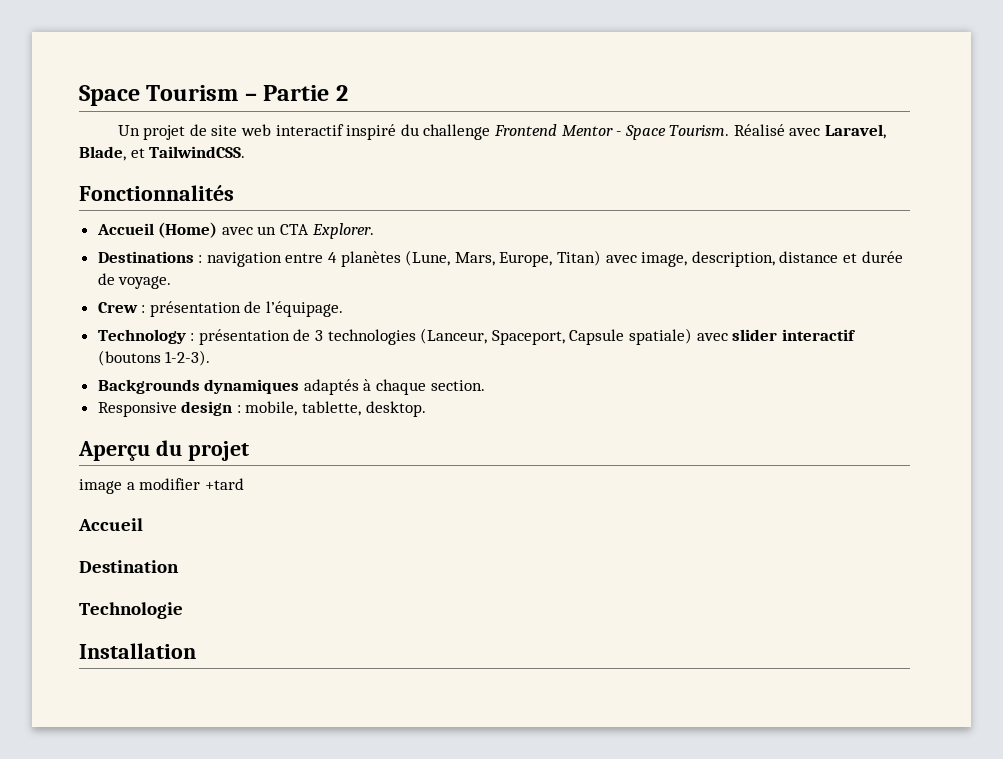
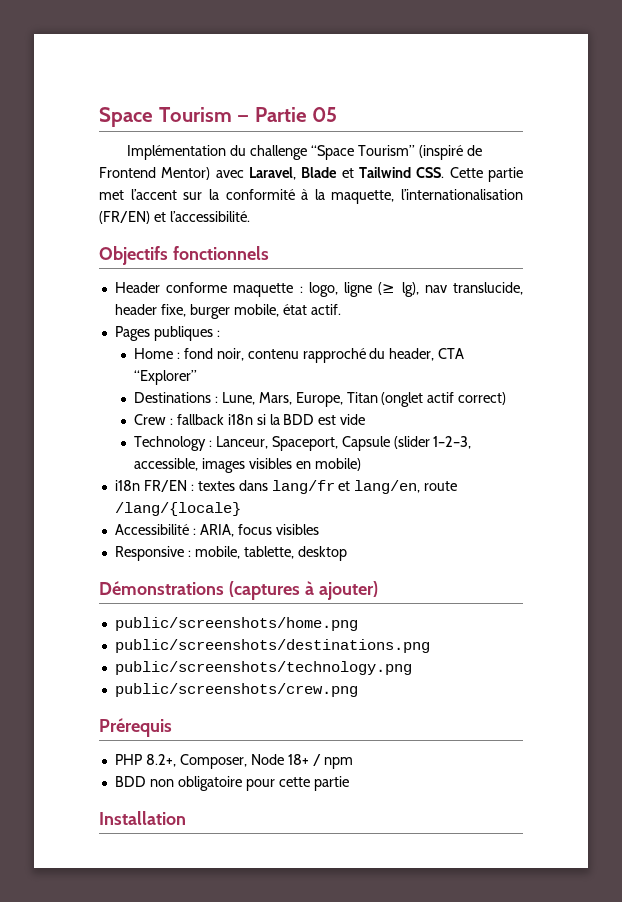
- Space Tourism – Partie 2
- Un projet de site web interactif inspiré du challenge Frontend Mentor - Space Tourism. Réalisé avec Laravel, Blade, et TailwindCSS.
- Fonctionnalités
- Accueil (Home) avec un CTA Explorer.
- Destinations : navigation entre 4 planètes (Lune, Mars, Europe, Titan) avec image, description, distance et durée de voyage.
- Crew : présentation de l’équipage.
- Technology : présentation de 3 technologies (Lanceur, Spaceport, Capsule spatiale) avec slider interactif (boutons 1-2-3).
- Backgrounds dynamiques adaptés à chaque section.
+ Space Tourism — Partie 05
+ Implémentation du challenge “Space Tourism” (inspiré de Frontend Mentor) avec Laravel, Blade et Tailwind CSS. Cette partie met l’accent sur la conformité à la maquette, l’internationalisation (FR/EN) et l’accessibilité.
+ Objectifs fonctionnels
+ Header conforme maquette : logo, ligne (≥ lg), nav translucide, header fixe, burger mobile, état actif.
+ Pages publiques :
+ Home : fond noir, contenu rapproché du header, CTA “Explorer”
+ Destinations : Lune, Mars, Europe, Titan (onglet actif correct)
+ Crew : fallback i18n si la BDD est vide
+ Technology : Lanceur, Spaceport, Capsule (slider 1–2–3, accessible, images visibles en mobile)
+ i18n FR/EN : textes dans lang/fr et lang/en, route /lang/{locale}
+ Accessibilité : ARIA, focus visibles
- Responsive design : mobile, tablette, desktop.
- Aperçu du projet
- image a modifier +tard
- Accueil
- Destination
- Technologie
+ Responsive : mobile, tablette, desktop
+ Démonstrations (captures à ajouter)
+ public/screenshots/home.png
+ public/screenshots/destinations.png
+ public/screenshots/technology.png
+ public/screenshots/crew.png
+ Prérequis
+ PHP 8.2+, Composer, Node 18+ / npm
+ BDD non obligatoire pour cette partie

